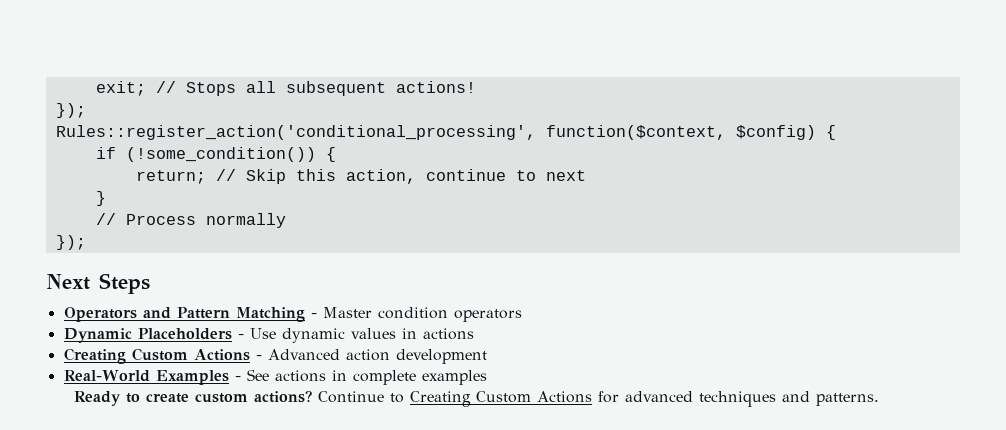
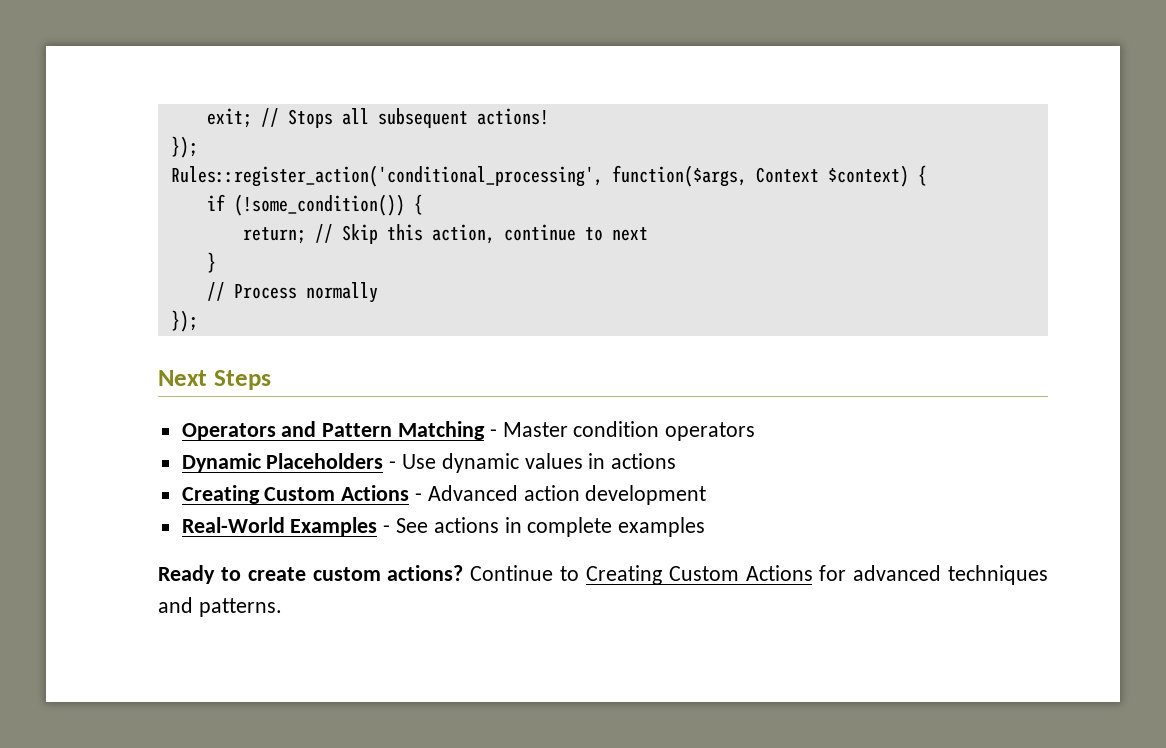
- Rules::register_action('conditional_processing', function($context, $config) {
+ Rules::register_action('conditional_processing', function($args, Context $context) {

